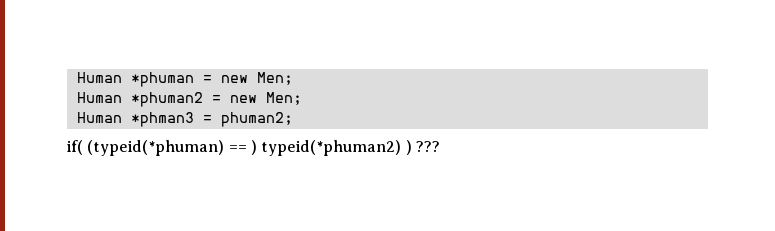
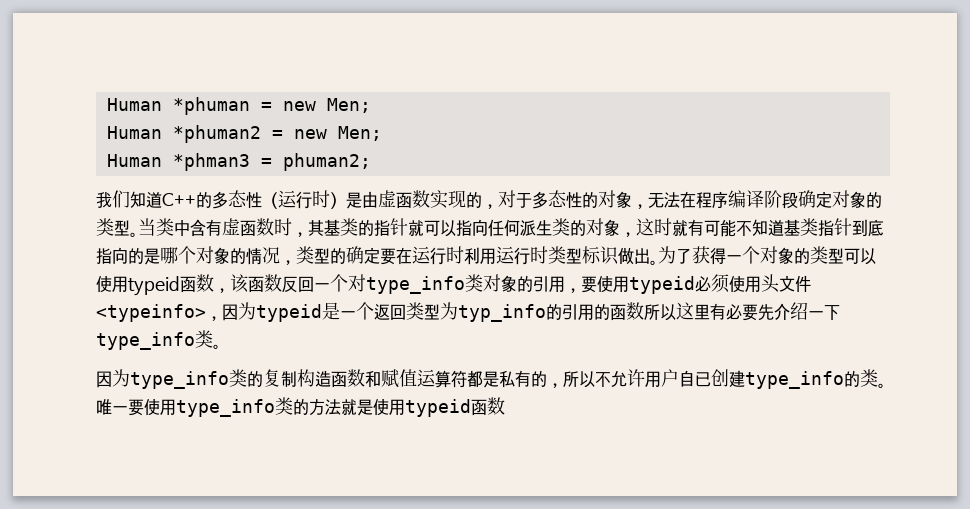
- if( (typeid(*phuman) == ) typeid(*phuman2) ) ???
+ 我们知道C++的多态性（运行时）是由虚函数实现的，对于多态性的对象，无法在程序编译阶段确定对象的类型。当类中含有虚函数时，其基类的指针就可以指向任何派生类的对象，这时就有可能不知道基类指针到底指向的是哪个对象的情况，类型的确定要在运行时利用运行时类型标识做出。为了获得一个对象的类型可以使用typeid函数，该函数反回一个对type_info类对象的引用，要使用typeid必须使用头文件<typeinfo>，因为typeid是一个返回类型为typ_info的引用的函数所以这里有必要先介绍一下type_info类。
+ 因为type_info类的复制构造函数和赋值运算符都是私有的，所以不允许用户自已创建type_info的类。唯一要使用type_info类的方法就是使用typeid函数

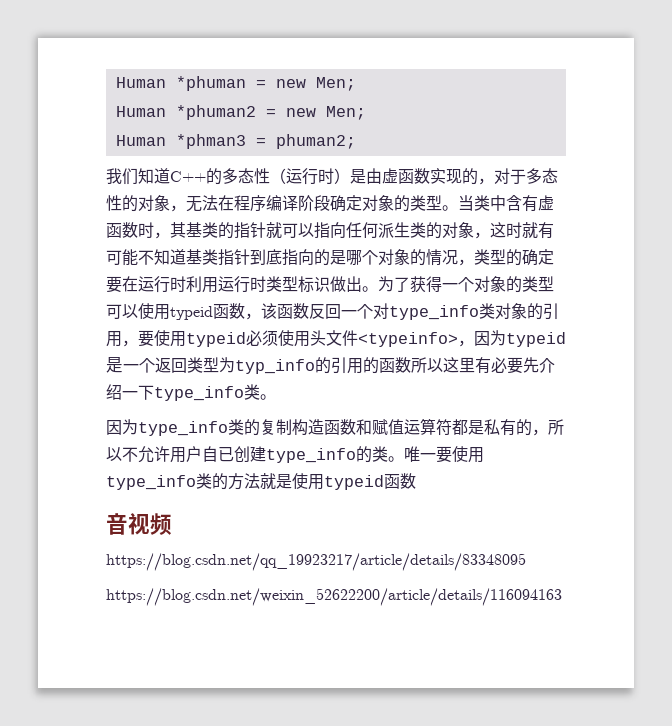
+ 音视频
+ https://blog.csdn.net/qq_19923217/article/details/83348095
+ https://blog.csdn.net/weixin_52622200/article/details/116094163

